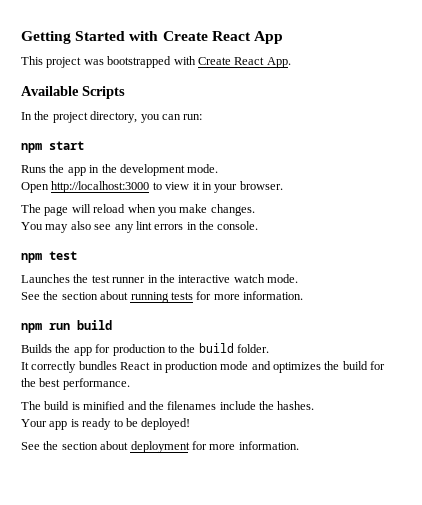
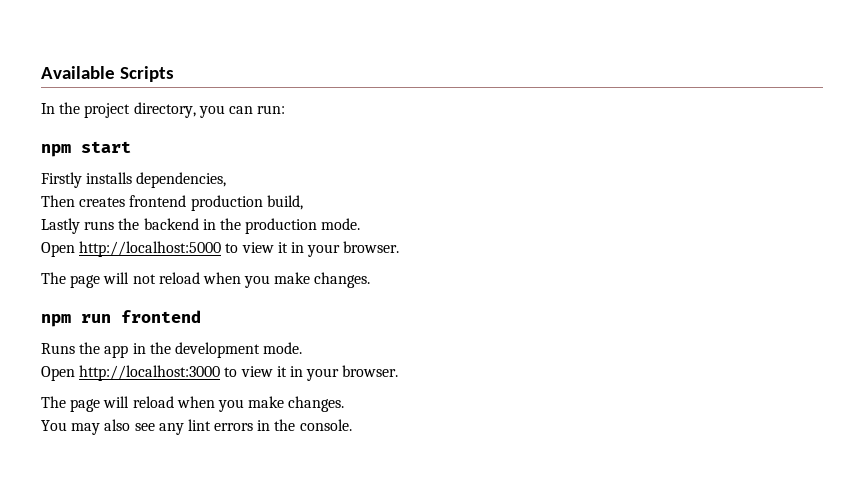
- Getting Started with Create React App
- This project was bootstrapped with Create React App.
+ Firstly installs dependencies,
+ Then creates frontend production build,
+ Lastly runs the backend in the production mode.
+ Open http://localhost:5000 to view it in your browser.
+ The page will not reload when you make changes.
+ npm run frontend
- npm test
- Launches the test runner in the interactive watch mode.
- See the section about running tests for more information.
- npm run build
- Builds the app for production to the build folder.
- It correctly bundles React in production mode and optimizes the build for the best performance.
- The build is minified and the filenames include the hashes.
- Your app is ready to be deployed!
- See the section about deployment for more information.

